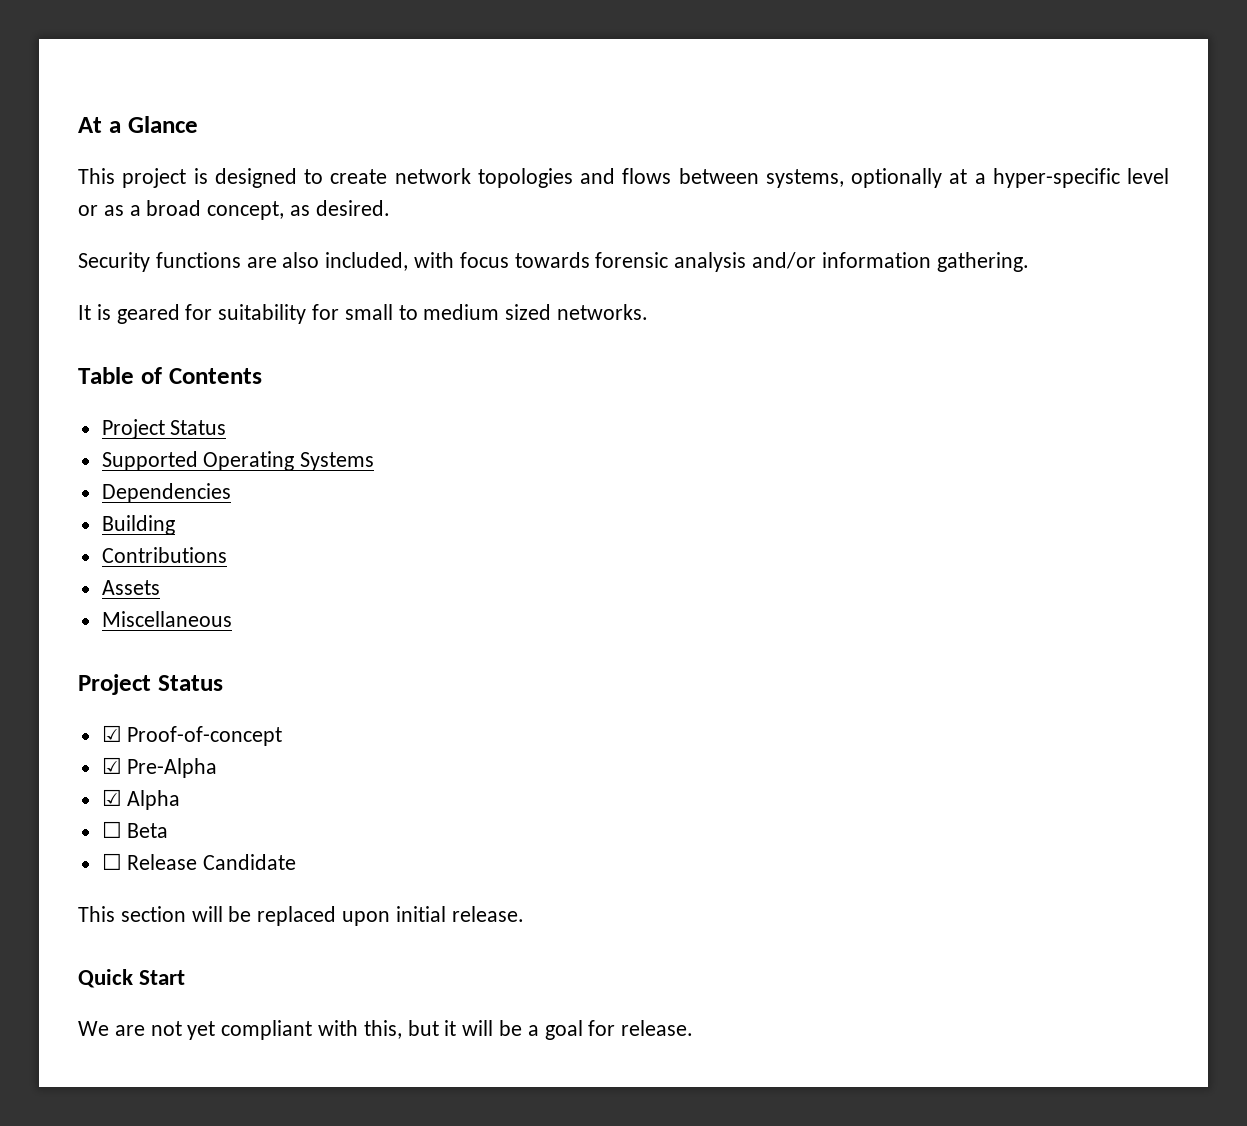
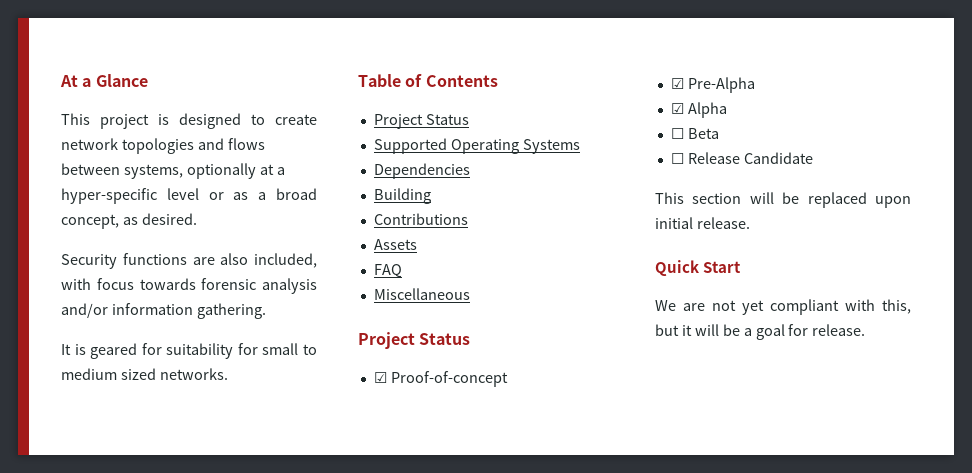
+ FAQ

